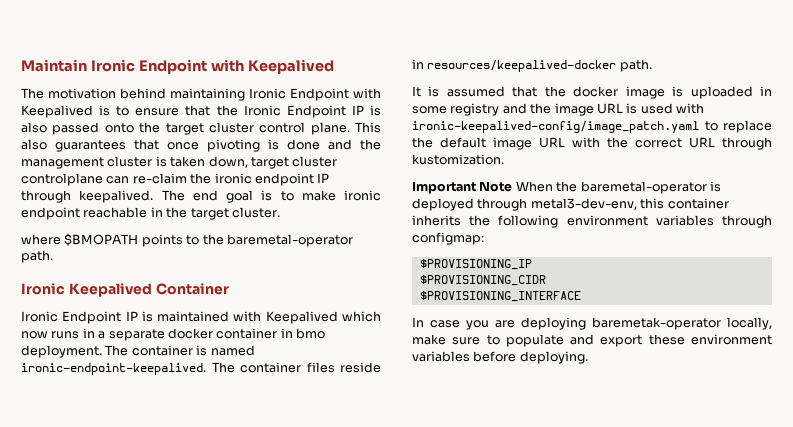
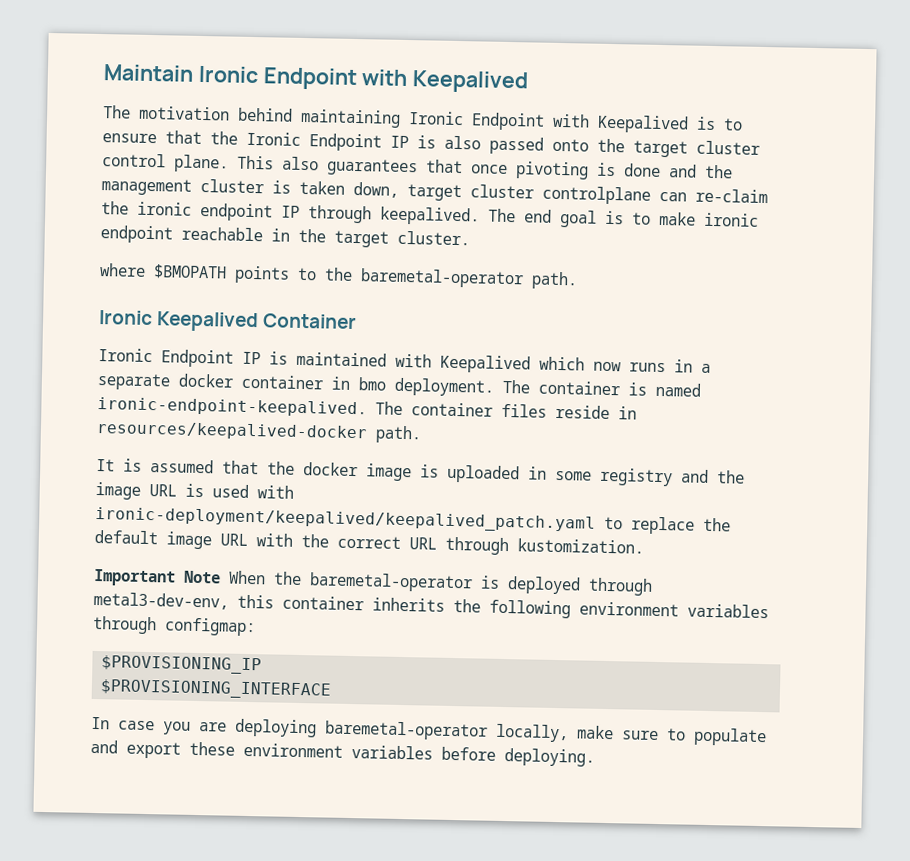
- It is assumed that the docker image is uploaded in some registry and the image URL is used with ironic-keepalived-config/image_patch.yaml to replace the default image URL with the correct URL through kustomization.
+ It is assumed that the docker image is uploaded in some registry and the image URL is used with ironic-deployment/keepalived/keepalived_patch.yaml to replace the default image URL with the correct URL through kustomization.
- $PROVISIONING_CIDR
- In case you are deploying baremetak-operator locally, make sure to populate and export these environment variables before deploying.
+ In case you are deploying baremetal-operator locally, make sure to populate and export these environment variables before deploying.

